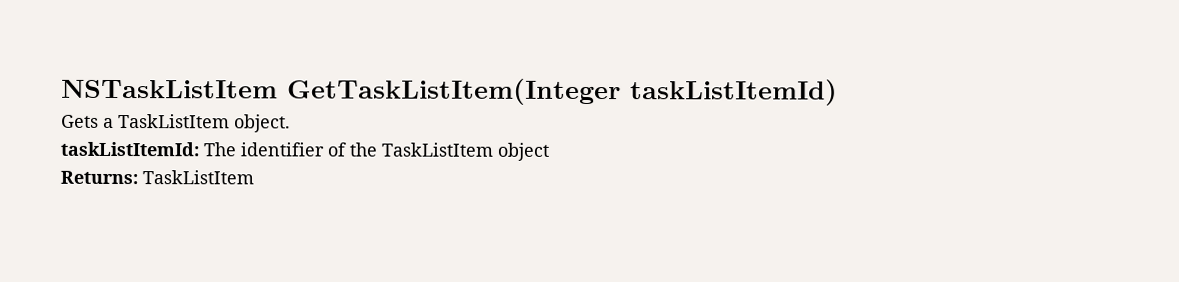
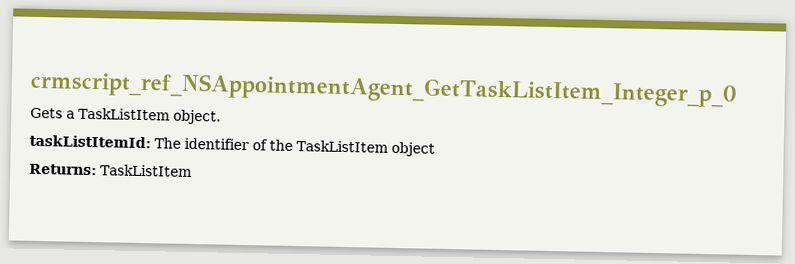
- NSTaskListItem GetTaskListItem(Integer taskListItemId)
+ crmscript_ref_NSAppointmentAgent_GetTaskListItem_Integer_p_0

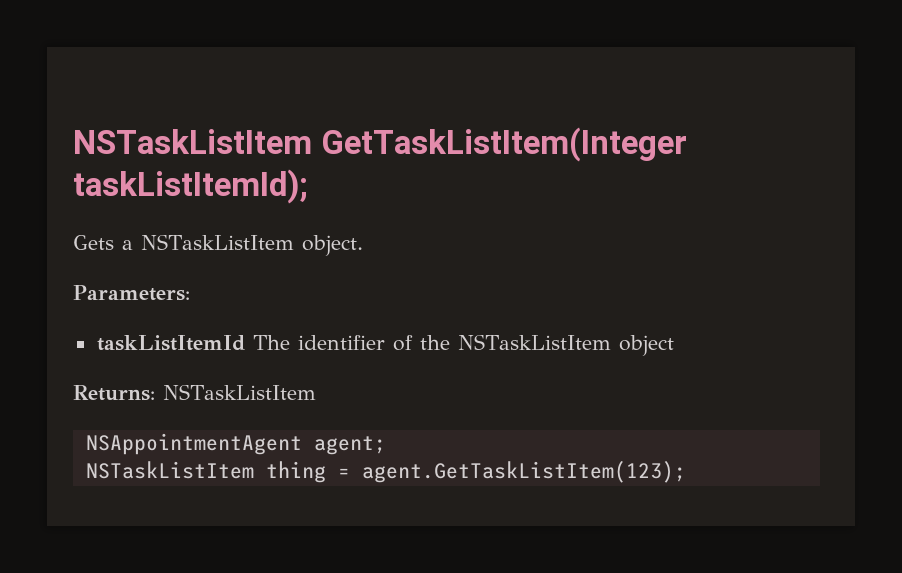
- crmscript_ref_NSAppointmentAgent_GetTaskListItem_Integer_p_0
+ NSTaskListItem GetTaskListItem(Integer taskListItemId);
- Gets a TaskListItem object.
+ Gets a NSTaskListItem object.
- taskListItemId: The identifier of the TaskListItem object
+ Parameters:
+ taskListItemId The identifier of the NSTaskListItem object
- Returns: TaskListItem
+ Returns: NSTaskListItem
+ NSAppointmentAgent agent;
+ NSTaskListItem thing = agent.GetTaskListItem(123);

